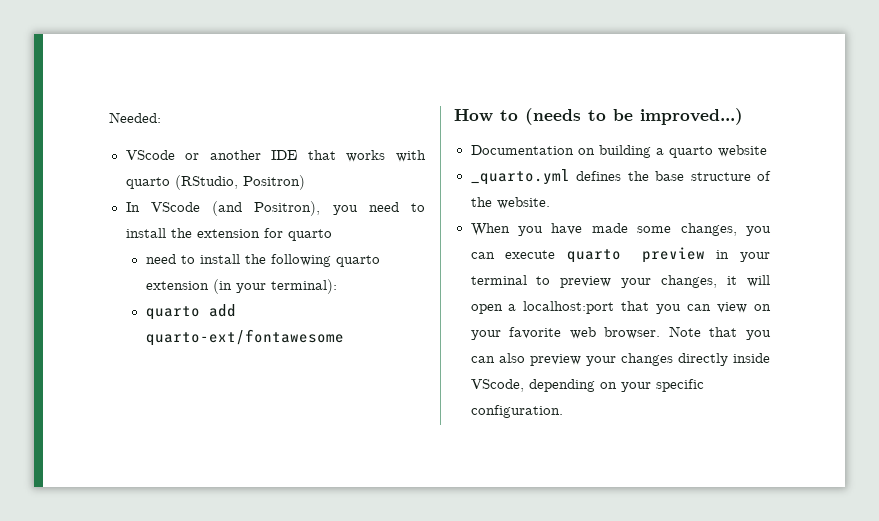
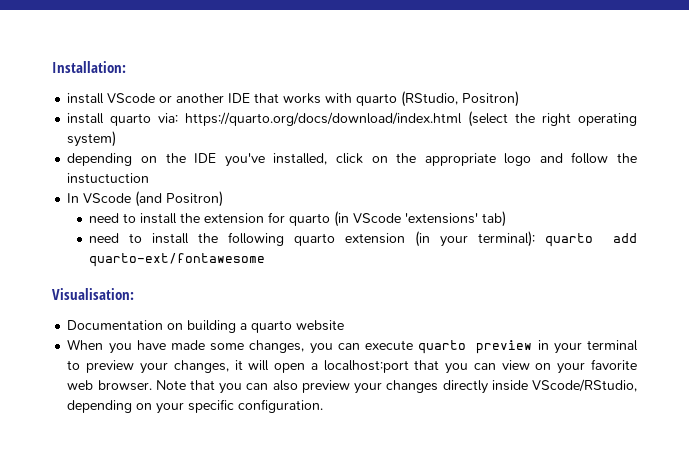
- Needed:
- VScode or another IDE that works with quarto (RStudio, Positron)
+ Installation:
+ install VScode or another IDE that works with quarto (RStudio, Positron)
+ install quarto via: https://quarto.org/docs/download/index.html (select the right operating system)
+ depending on the IDE you've installed, click on the appropriate logo and follow the instuctuction
- In VScode (and Positron), you need to install the extension for quarto
+ In VScode (and Positron)
+ need to install the extension for quarto (in VScode 'extensions' tab)
- need to install the following quarto extension (in your terminal):
- quarto add quarto-ext/fontawesome
+ need to install the following quarto extension (in your terminal): quarto add quarto-ext/fontawesome
- How to (needs to be improved...)
+ Visualisation:
- _quarto.yml defines the base structure of the website.
- Note that you can also preview your changes directly inside VScode, depending on your specific configuration.
+ Note that you can also preview your changes directly inside VScode/RStudio, depending on your specific configuration.

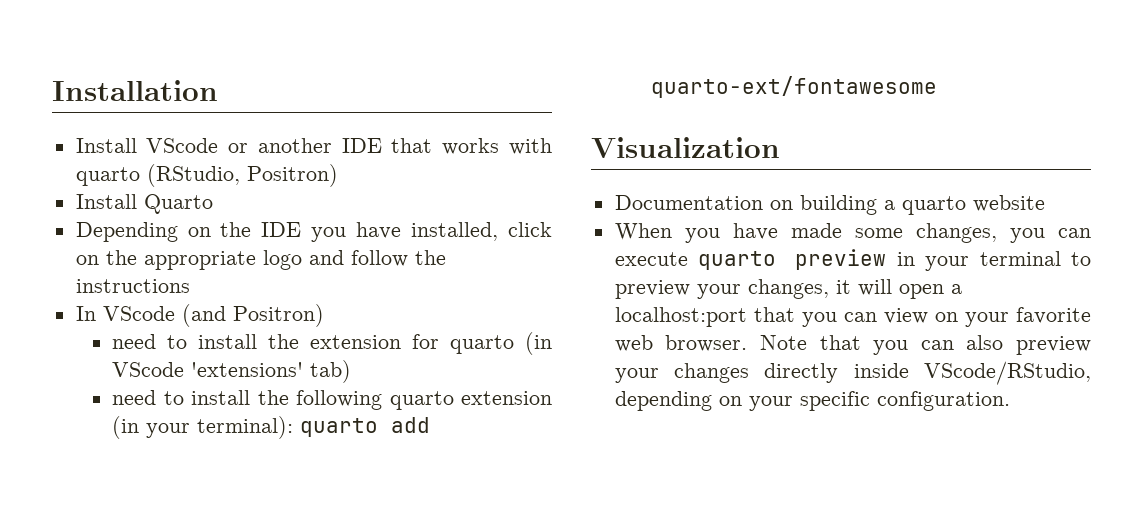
- Installation:
- install VScode or another IDE that works with quarto (RStudio, Positron)
+ Installation
+ Install VScode or another IDE that works with quarto (RStudio, Positron)
- install quarto via: https://quarto.org/docs/download/index.html (select the right operating system)
- depending on the IDE you've installed, click on the appropriate logo and follow the instuctuction
+ Install Quarto
+ Depending on the IDE you have installed, click on the appropriate logo and follow the instructions
- Visualisation:
+ Visualization

